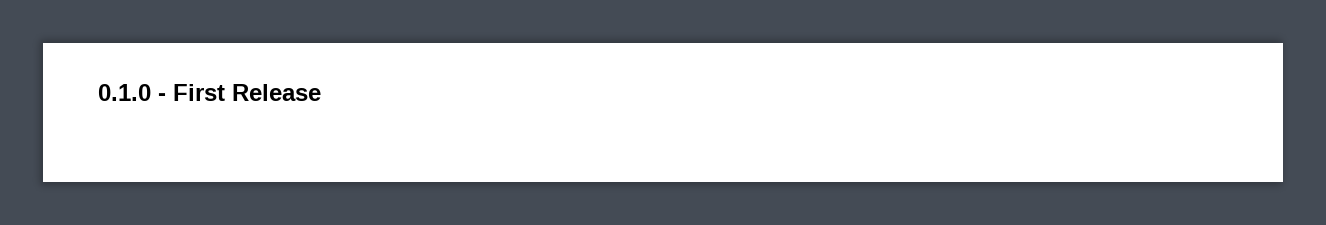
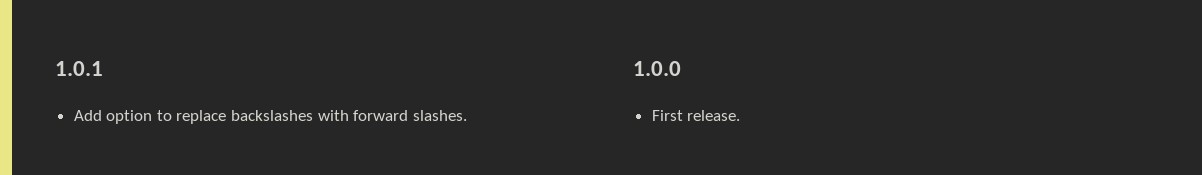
- 0.1.0 - First Release
+ 1.0.1
+ Add option to replace backslashes with forward slashes.
+ 1.0.0
+ First release.

